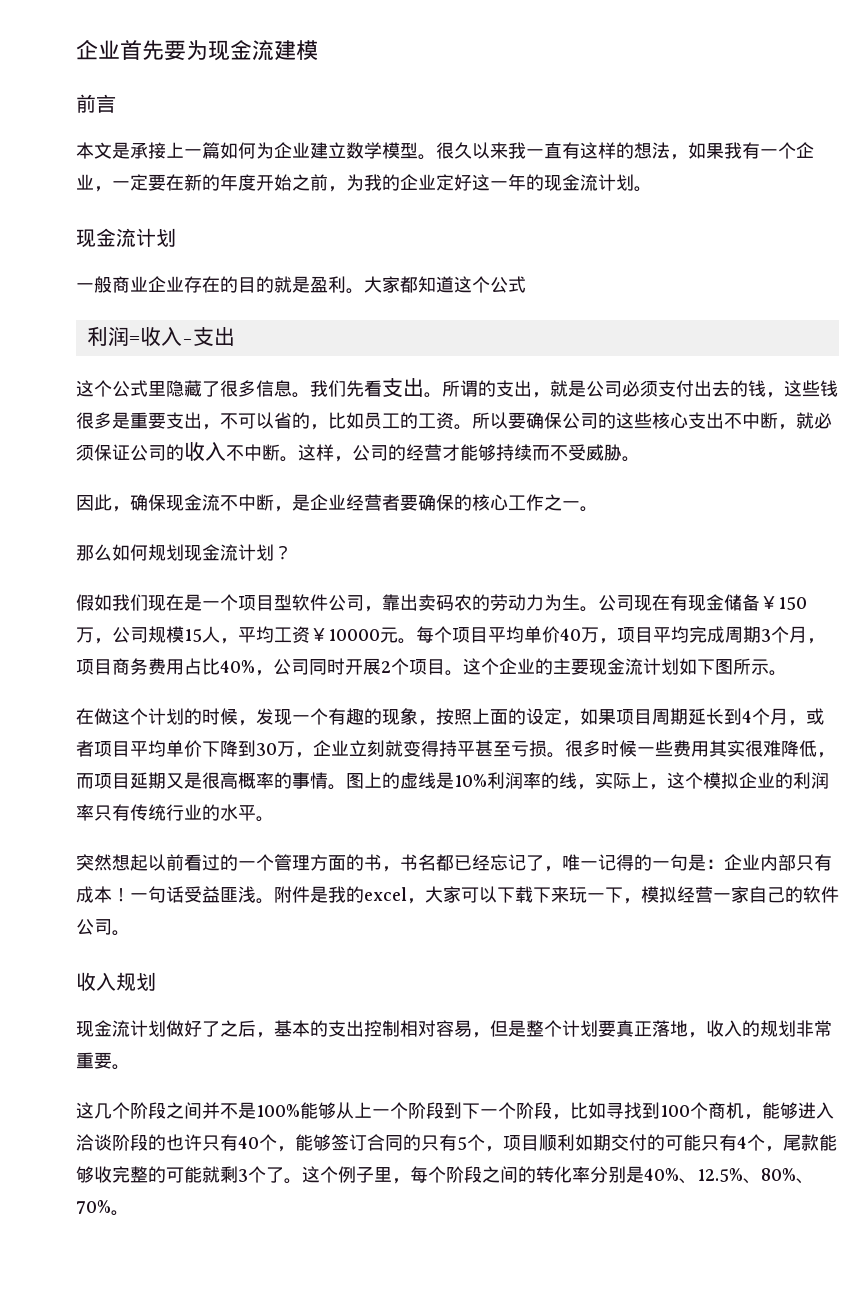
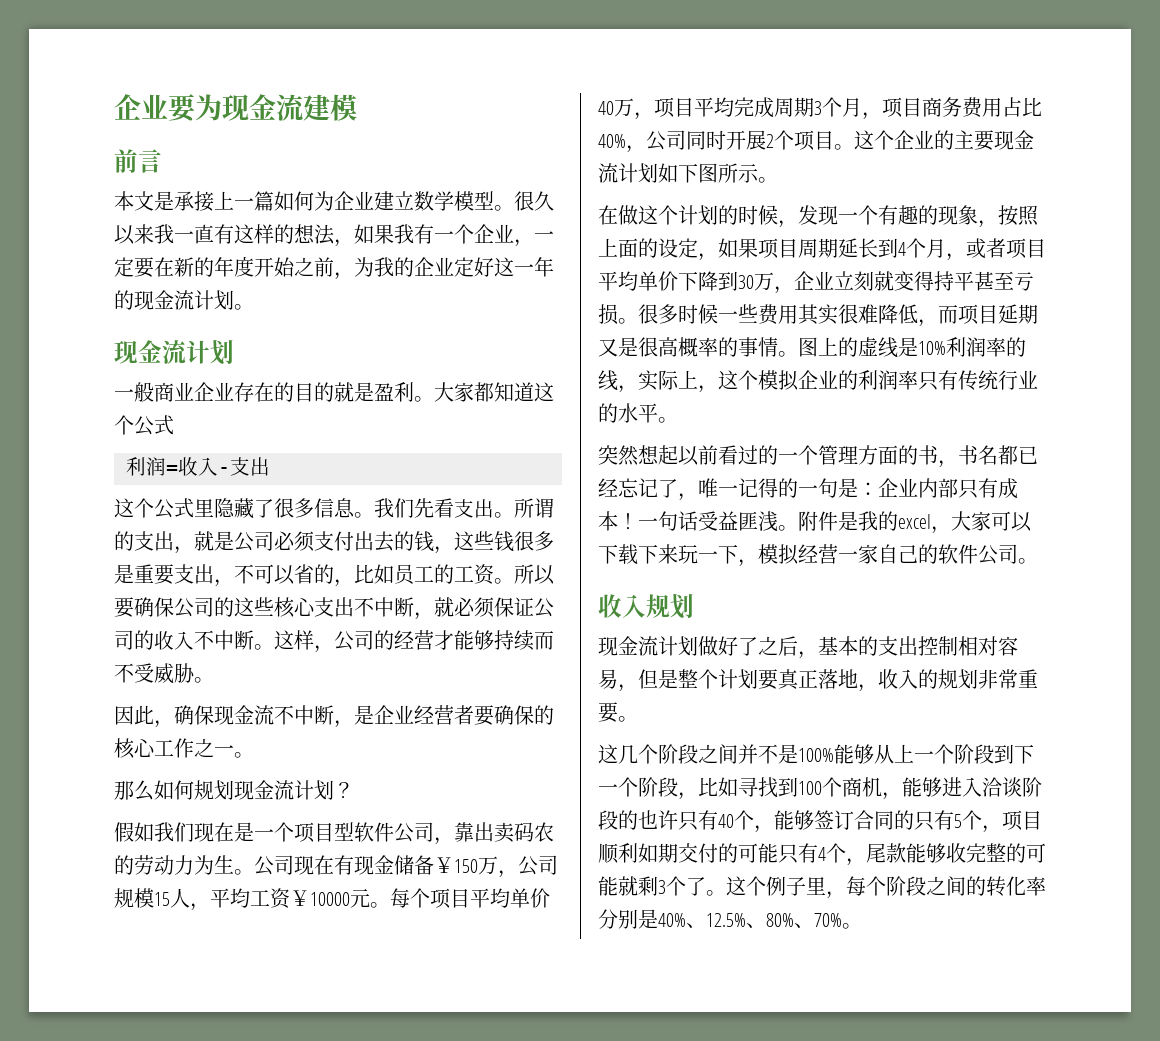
- 企业首先要为现金流建模
+ 企业要为现金流建模

